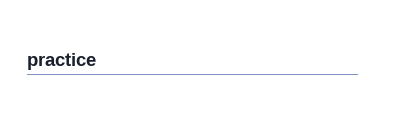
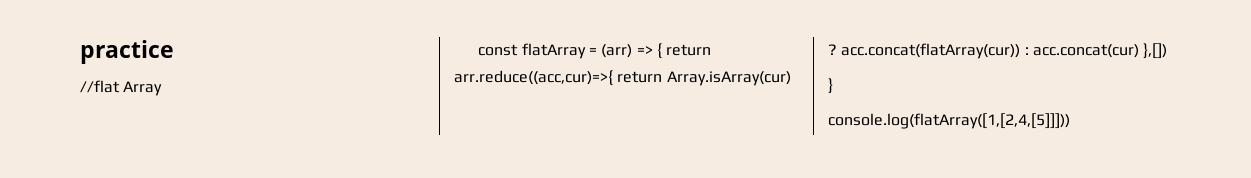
+ //flat Array
+ const flatArray = (arr) => { return arr.reduce((acc,cur)=>{ return Array.isArray(cur) ? acc.concat(flatArray(cur)) : acc.concat(cur) },[])
+ }
+ console.log(flatArray([1,[2,4,[5]]]))

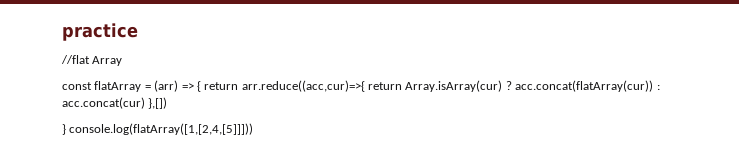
- }
- console.log(flatArray([1,[2,4,[5]]]))
+ } console.log(flatArray([1,[2,4,[5]]]))

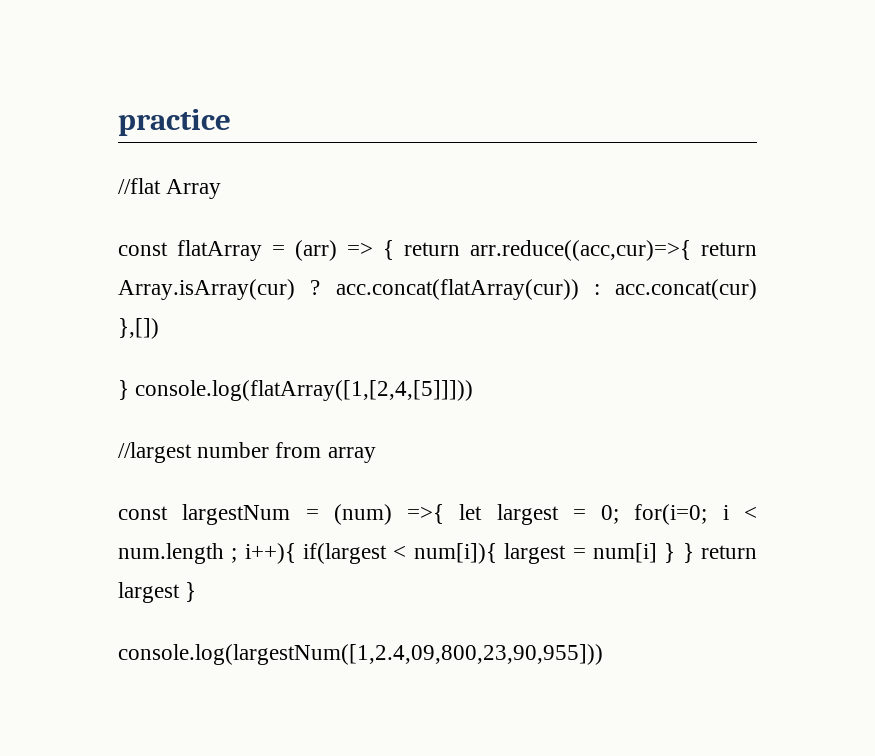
+ //largest number from array
+ const largestNum = (num) =>{ let largest = 0; for(i=0; i < num.length ; i++){ if(largest < num[i]){ largest = num[i] } } return largest }
+ console.log(largestNum([1,2.4,09,800,23,90,955]))

